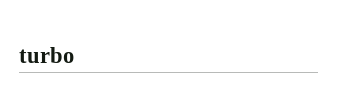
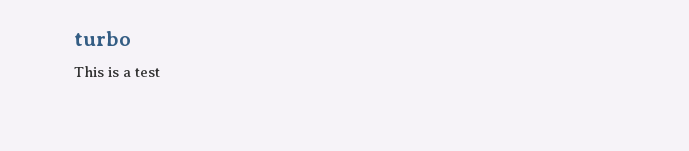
+ This is a test

